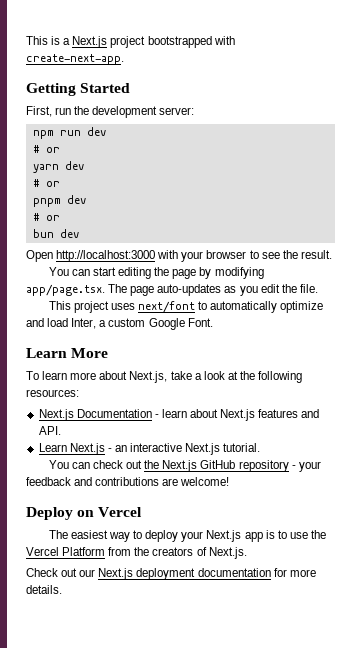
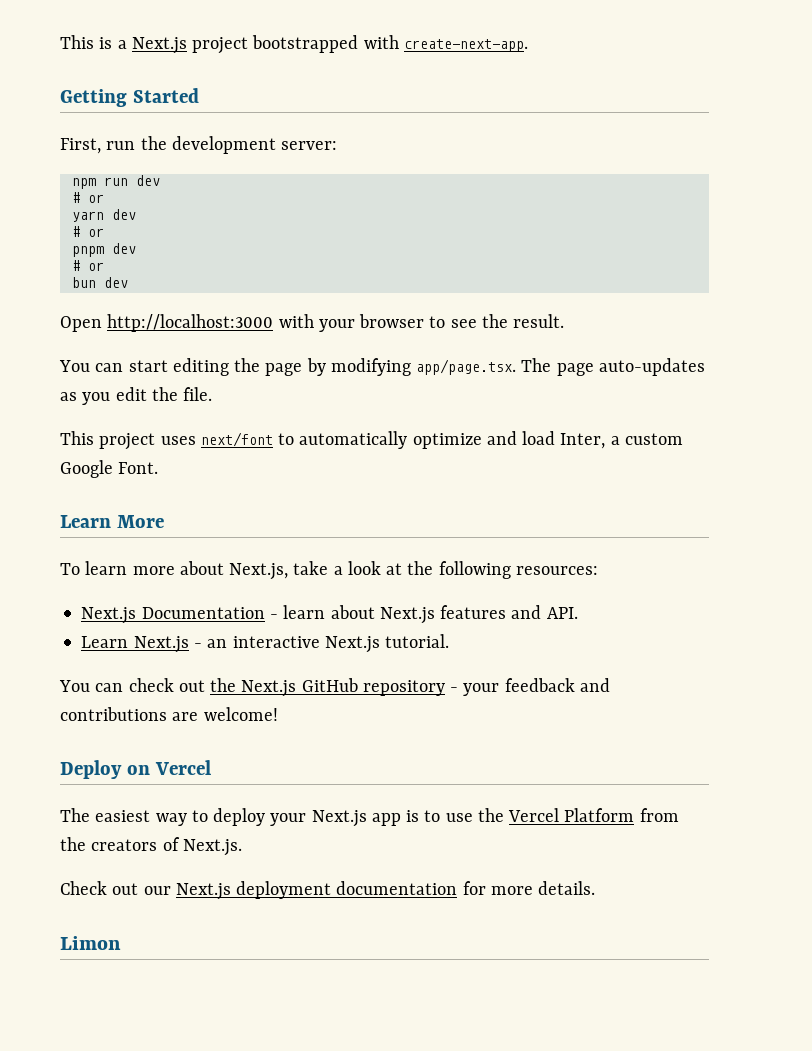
+ Limon

